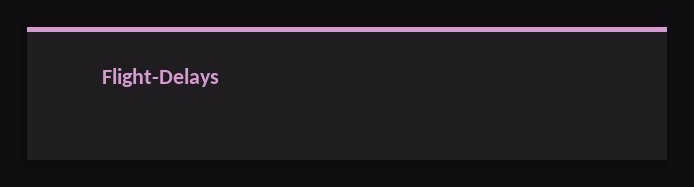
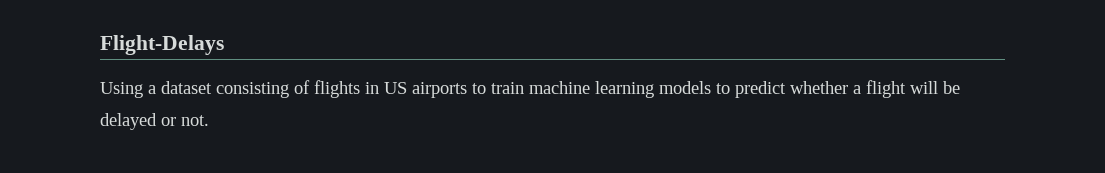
+ Using a dataset consisting of flights in US airports to train machine learning models to predict whether a flight will be delayed or not.

